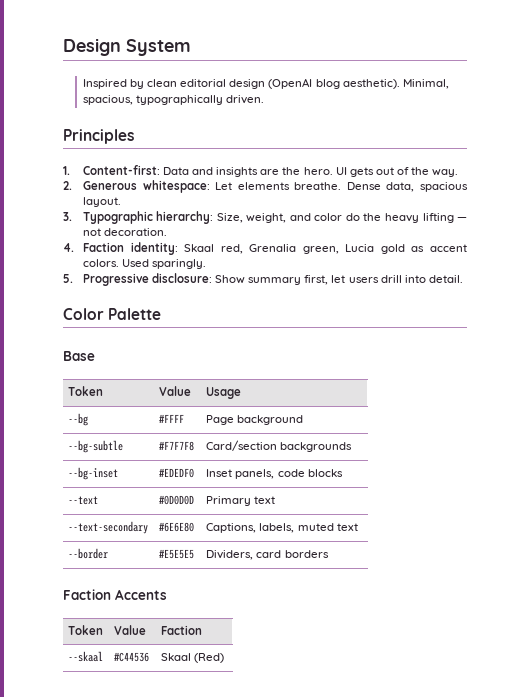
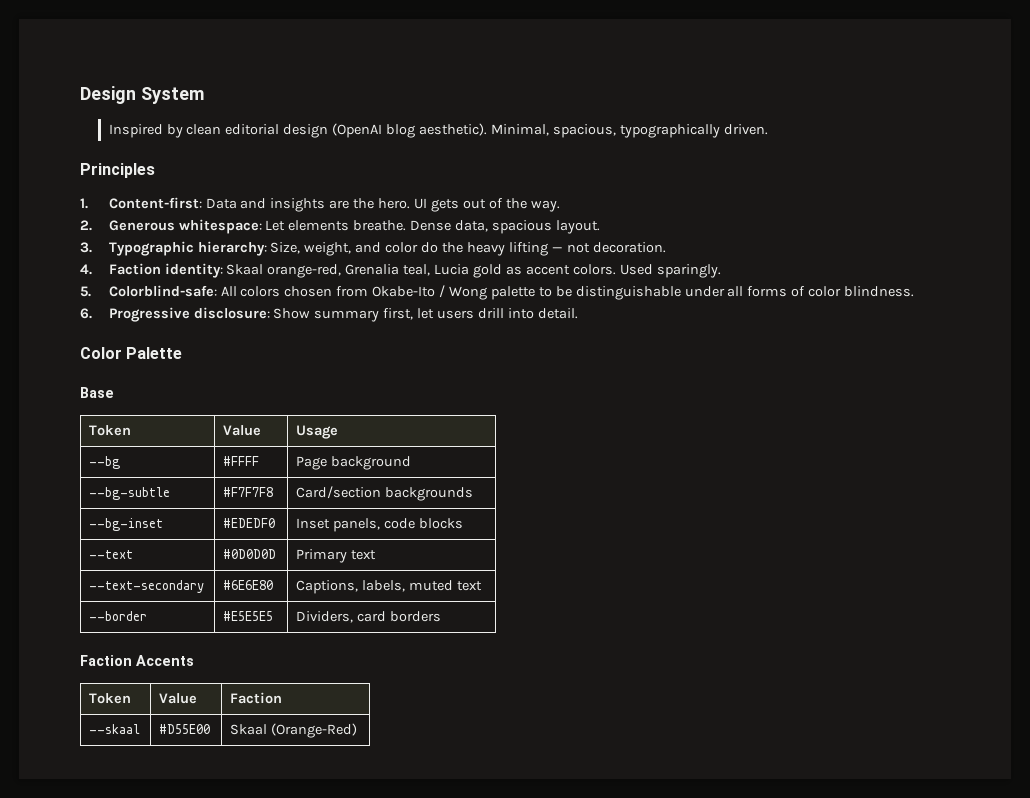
- 4. Faction identity: Skaal red, Grenalia green, Lucia gold as accent colors.
+ 4. Faction identity: Skaal orange-red, Grenalia teal, Lucia gold as accent colors.
- 5. Progressive disclosure: Show summary first, let users drill into detail.
+ 5. Colorblind-safe: All colors chosen from Okabe-Ito / Wong palette to be distinguishable under all forms of color blindness.
+ 6. Progressive disclosure: Show summary first, let users drill into detail.
- --skaal | #C44536 | Skaal (Red)
+ --skaal | #D55E00 | Skaal (Orange-Red)

